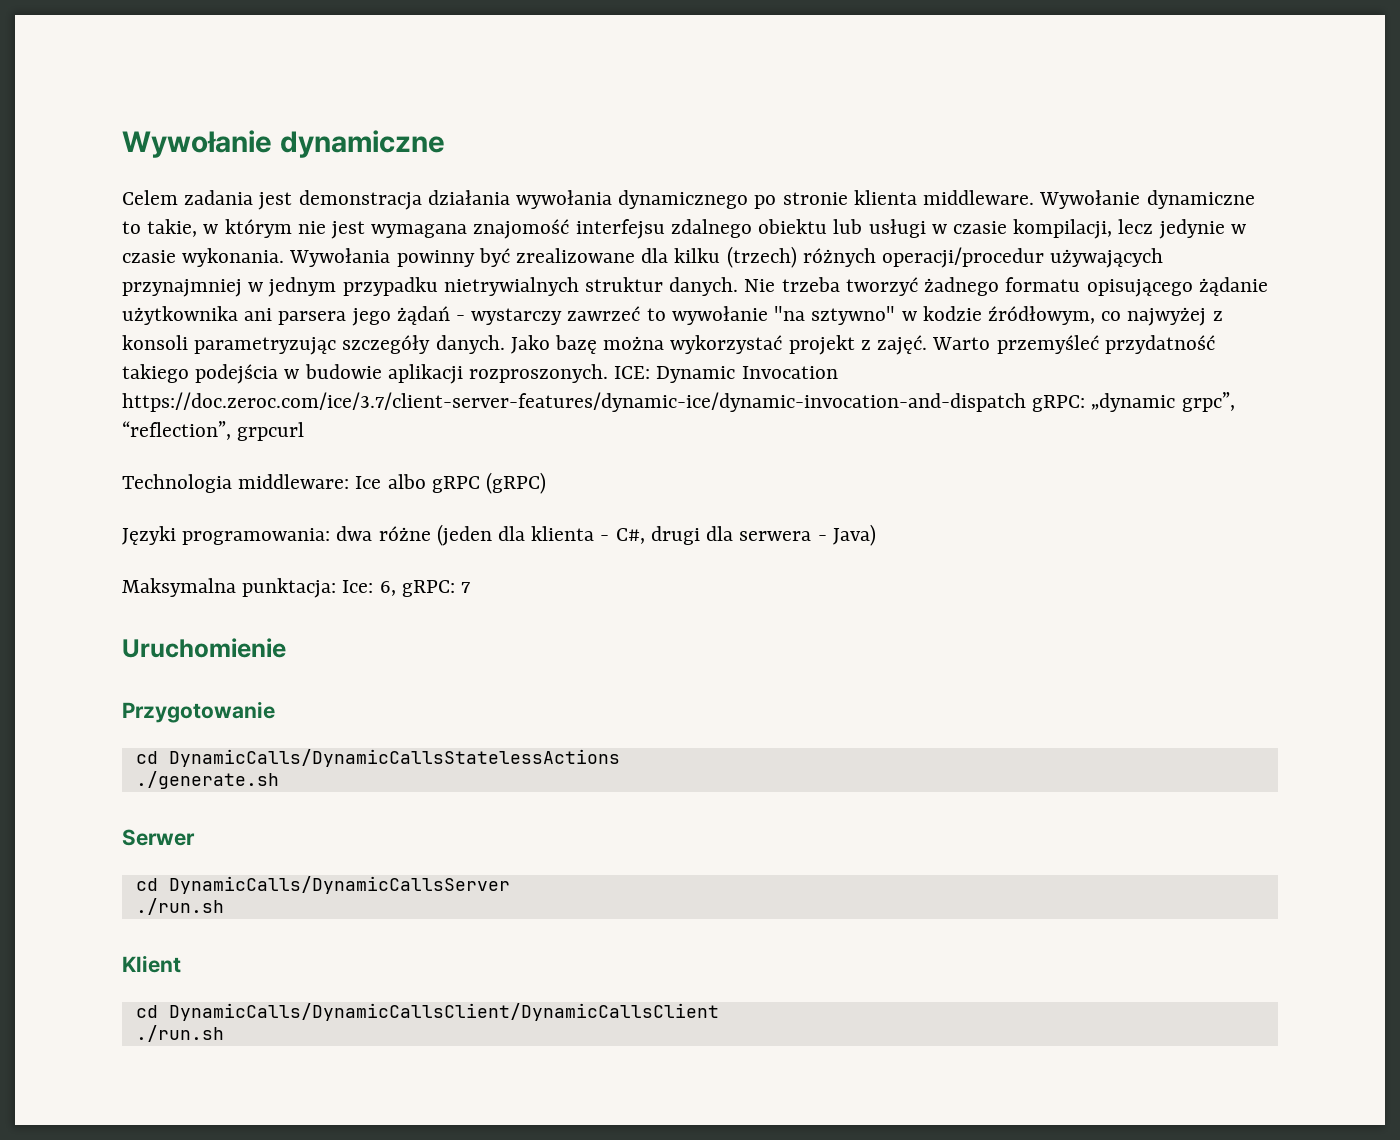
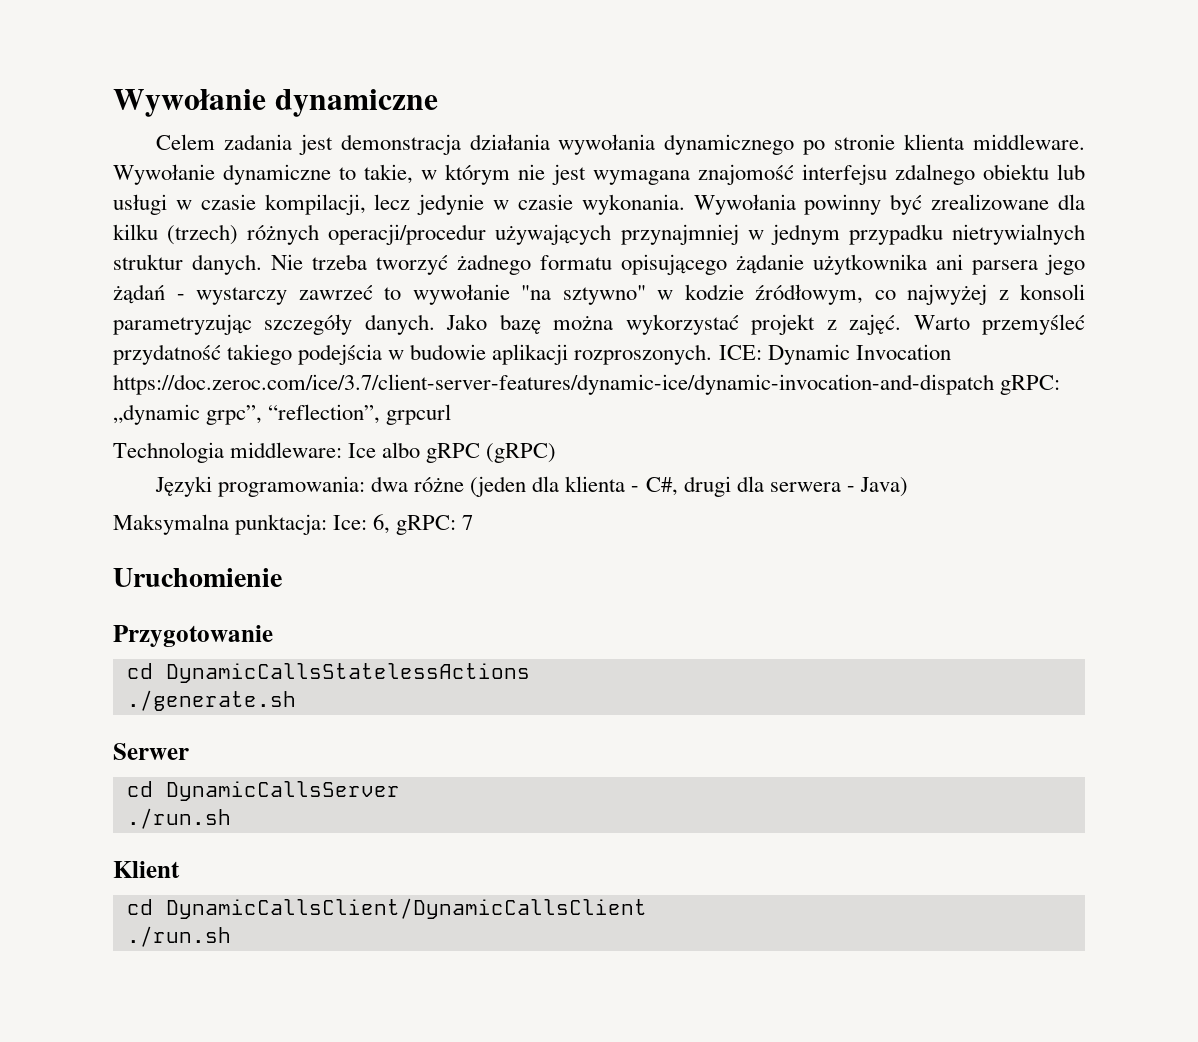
- cd DynamicCalls/DynamicCallsStatelessActions
+ cd DynamicCallsStatelessActions
- cd DynamicCalls/DynamicCallsServer
+ cd DynamicCallsServer
- cd DynamicCalls/DynamicCallsClient/DynamicCallsClient
+ cd DynamicCallsClient/DynamicCallsClient

